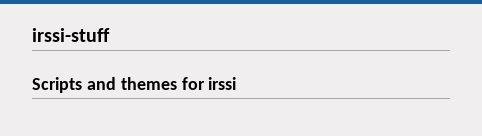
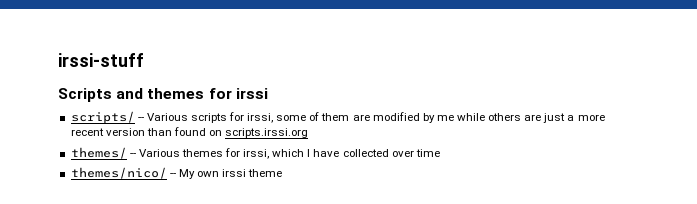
+ scripts/ -- Various scripts for irssi, some of them are modified by me while others are just a more recent version than found on scripts.irssi.org
+ themes/ -- Various themes for irssi, which I have collected over time
+ themes/nico/ -- My own irssi theme

